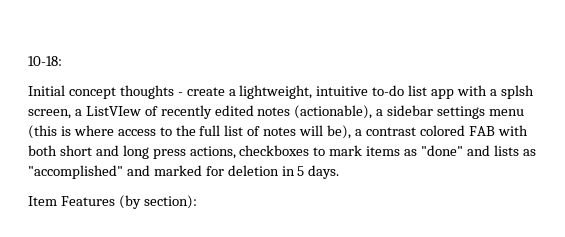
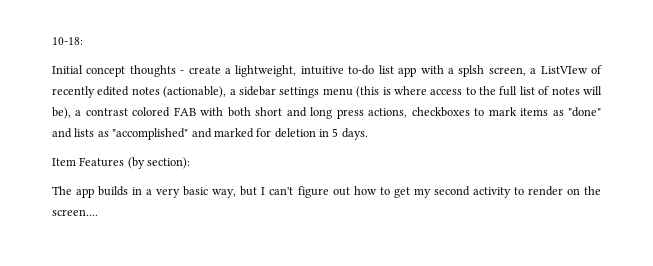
+ The app builds in a very basic way, but I can't figure out how to get my second activity to render on the screen....

